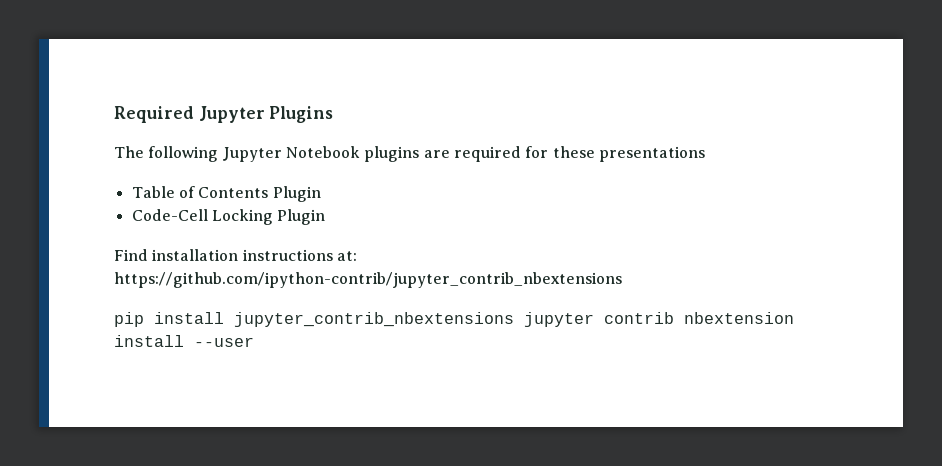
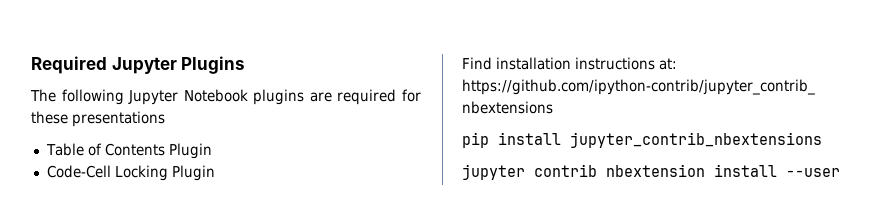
- pip install jupyter_contrib_nbextensions jupyter contrib nbextension install --user
+ pip install jupyter_contrib_nbextensions
+ jupyter contrib nbextension install --user

